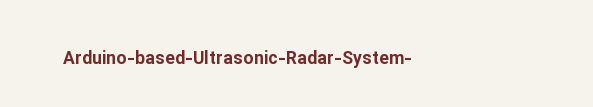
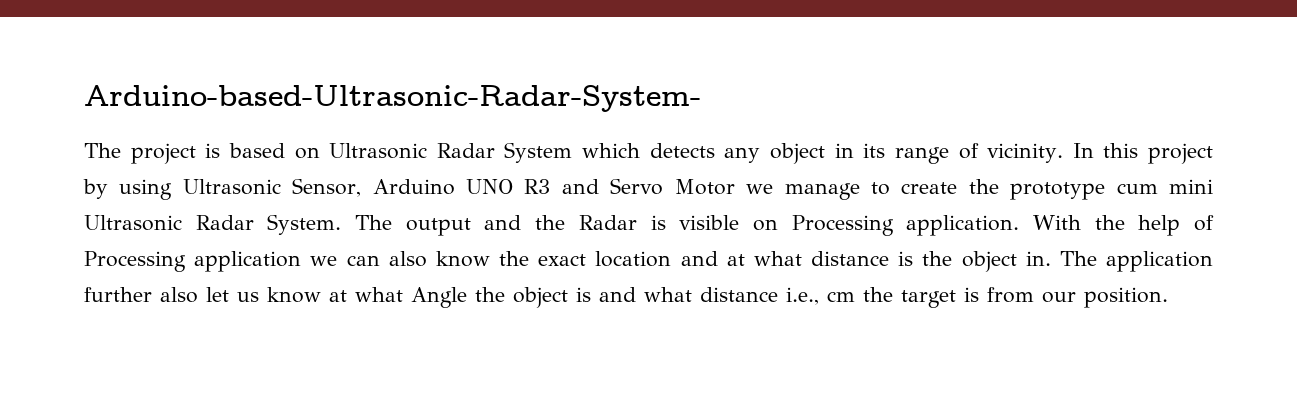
+ The project is based on Ultrasonic Radar System which detects any object in its range of vicinity. In this project by using Ultrasonic Sensor, Arduino UNO R3 and Servo Motor we manage to create the prototype cum mini Ultrasonic Radar System. The output and the Radar is visible on Processing application. With the help of Processing application we can also know the exact location and at what distance is the object in. The application further also let us know at what Angle the object is and what distance i.e., cm the target is from our position.

